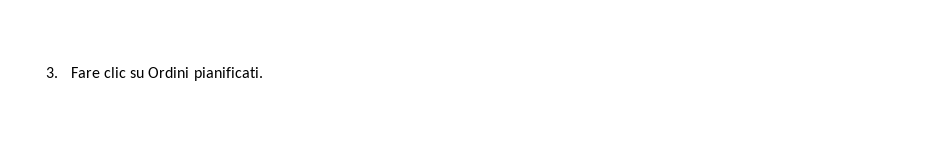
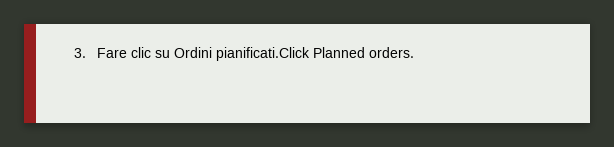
- 3. Fare clic su Ordini pianificati.
+ 3. Fare clic su Ordini pianificati.Click Planned orders.

